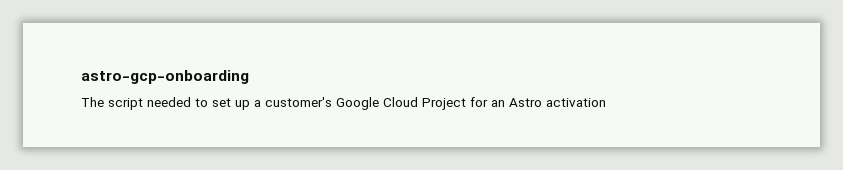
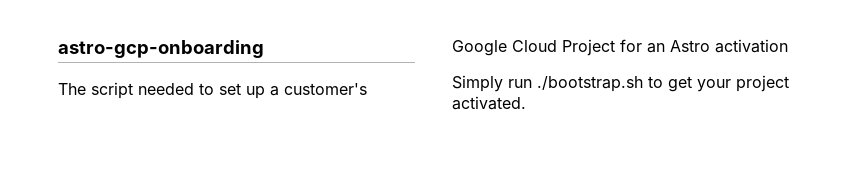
+ Simply run ./bootstrap.sh to get your project activated.

